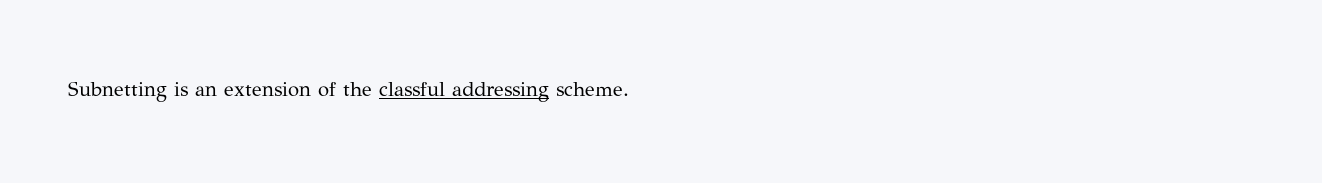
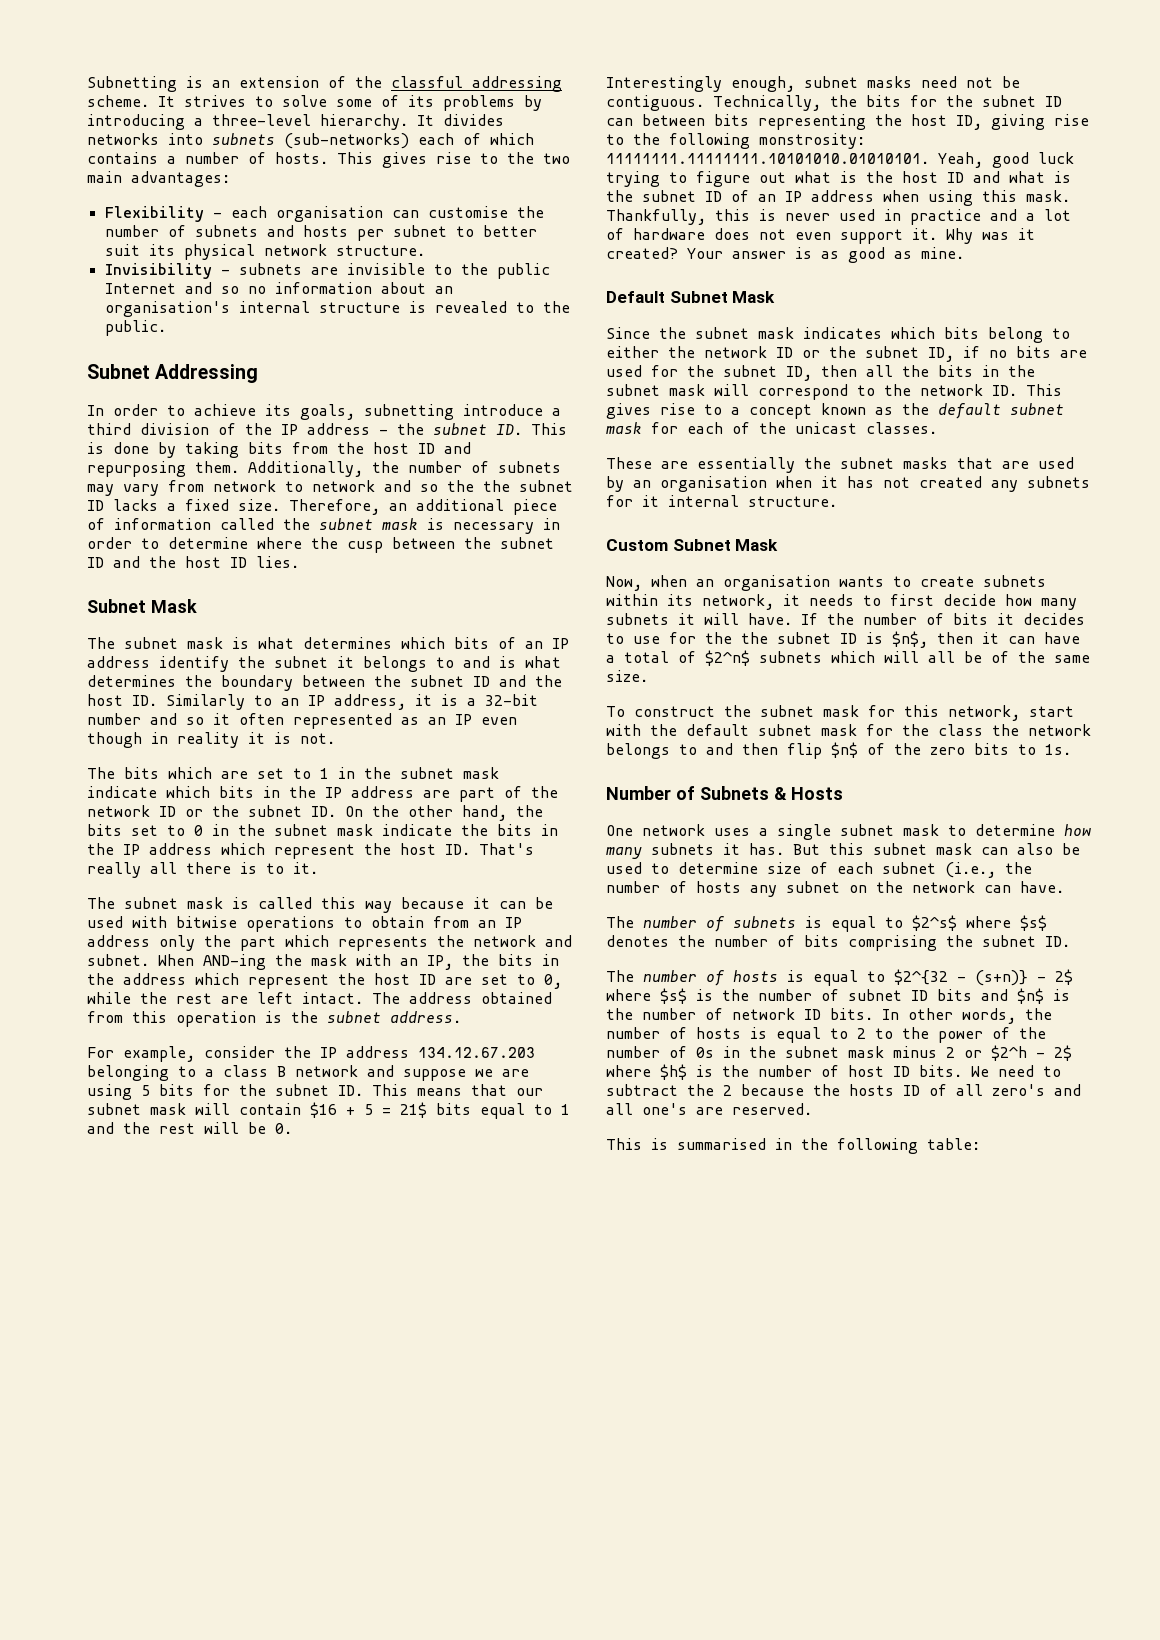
+ It strives to solve some of its problems by introducing a three-level hierarchy. It divides networks into subnets (sub-networks) each of which contains a number of hosts. This gives rise to the two main advantages:
+ Flexibility - each organisation can customise the number of subnets and hosts per subnet to better suit its physical network structure.
+ Invisibility - subnets are invisible to the public Internet and so no information about an organisation's internal structure is revealed to the public.
+ Subnet Addressing
+ In order to achieve its goals, subnetting introduce a third division of the IP address - the subnet ID. This is done by taking bits from the host ID and repurposing them. Additionally, the number of subnets may vary from network to network and so the the subnet ID lacks a fixed size. Therefore, an additional piece of information called the subnet mask is necessary in order to determine where the cusp between the subnet ID and the host ID lies.
+ Subnet Mask
+ The subnet mask is what determines which bits of an IP address identify the subnet it belongs to and is what determines the boundary between the subnet ID and the host ID. Similarly to an IP address, it is a 32-bit number and so it often represented as an IP even though in reality it is not.
+ The bits which are set to 1 in the subnet mask indicate which bits in the IP address are part of the network ID or the subnet ID. On the other hand, the bits set to 0 in the subnet mask indicate the bits in the IP address which represent the host ID. That's really all there is to it.
+ The subnet mask is called this way because it can be used with bitwise operations to obtain from an IP address only the part which represents the network and subnet. When AND-ing the mask with an IP, the bits in the address which represent the host ID are set to 0, while the rest are left intact. The address obtained from this operation is the subnet address.
+ For example, consider the IP address 134.12.67.203 belonging to a class B network and suppose we are using 5 bits for the subnet ID. This means that our subnet mask will contain $16 + 5 = 21$ bits equal to 1 and the rest will be 0.
+ Interestingly enough, subnet masks need not be contiguous. Technically, the bits for the subnet ID can between bits representing the host ID, giving rise to the following monstrosity: 11111111.11111111.10101010.01010101. Yeah, good luck trying to figure out what is the host ID and what is the subnet ID of an IP address when using this mask. Thankfully, this is never used in practice and a lot of hardware does not even support it. Why was it created? Your answer is as good as mine.
+ Default Subnet Mask
+ Since the subnet mask indicates which bits belong to either the network ID or the subnet ID, if no bits are used for the subnet ID, then all the bits in the subnet mask will correspond to the network ID. This gives rise to a concept known as the default subnet mask for each of the unicast classes.
+ These are essentially the subnet masks that are used by an organisation when it has not created any subnets for it internal structure.
+ Custom Subnet Mask
+ Now, when an organisation wants to create subnets within its network, it needs to first decide how many subnets it will have. If the number of bits it decides to use for the the subnet ID is $n$, then it can have a total of $2^n$ subnets which will all be of the same size.
+ To construct the subnet mask for this network, start with the default subnet mask for the class the network belongs to and then flip $n$ of the zero bits to 1s.
+ Number of Subnets & Hosts
+ One network uses a single subnet mask to determine how many subnets it has. But this subnet mask can also be used to determine size of each subnet (i.e., the number of hosts any subnet on the network can have.
+ The number of subnets is equal to $2^s$ where $s$ denotes the number of bits comprising the subnet ID.
+ The number of hosts is equal to $2^{32 - (s+n)} - 2$ where $s$ is the number of subnet ID bits and $n$ is the number of network ID bits. In other words, the number of hosts is equal to 2 to the power of the number of 0s in the subnet mask minus 2 or $2^h - 2$ where $h$ is the number of host ID bits. We need to subtract the 2 because the hosts ID of all zero's and all one's are reserved.
+ This is summarised in the following table:

